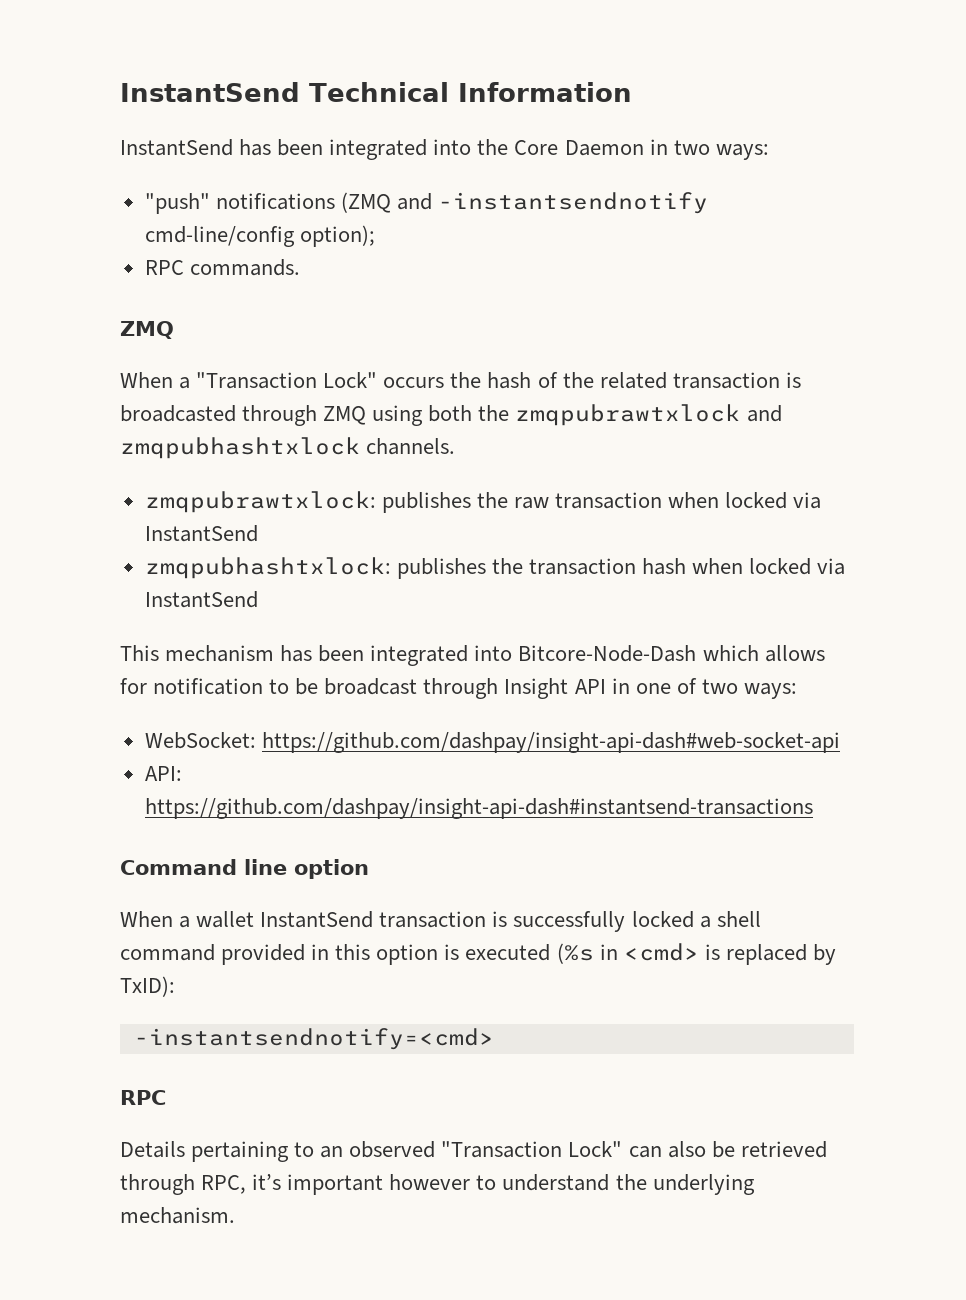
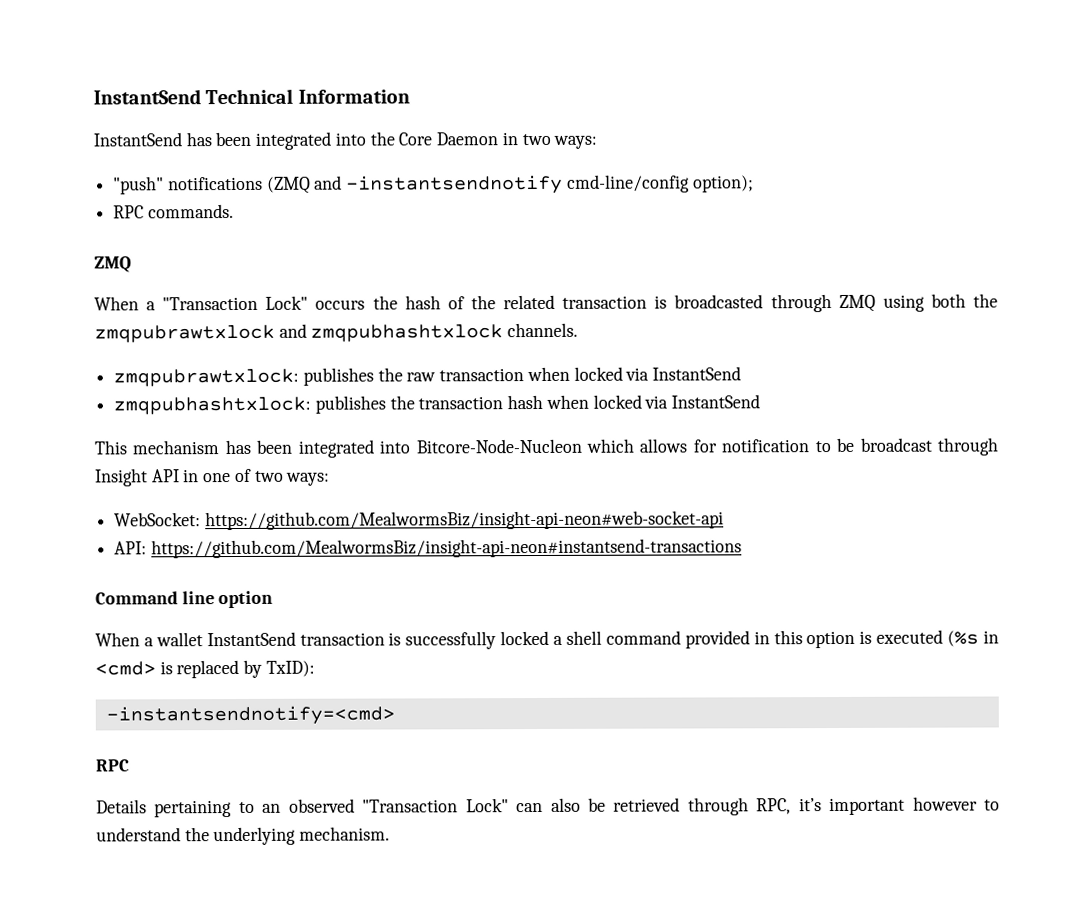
- This mechanism has been integrated into Bitcore-Node-Dash which allows for notification to be broadcast through Insight API in one of two ways:
+ This mechanism has been integrated into Bitcore-Node-Nucleon which allows for notification to be broadcast through Insight API in one of two ways:
- WebSocket: https://github.com/dashpay/insight-api-dash#web-socket-api
+ WebSocket: https://github.com/MealwormsBiz/insight-api-neon#web-socket-api
- API: https://github.com/dashpay/insight-api-dash#instantsend-transactions
+ API: https://github.com/MealwormsBiz/insight-api-neon#instantsend-transactions

